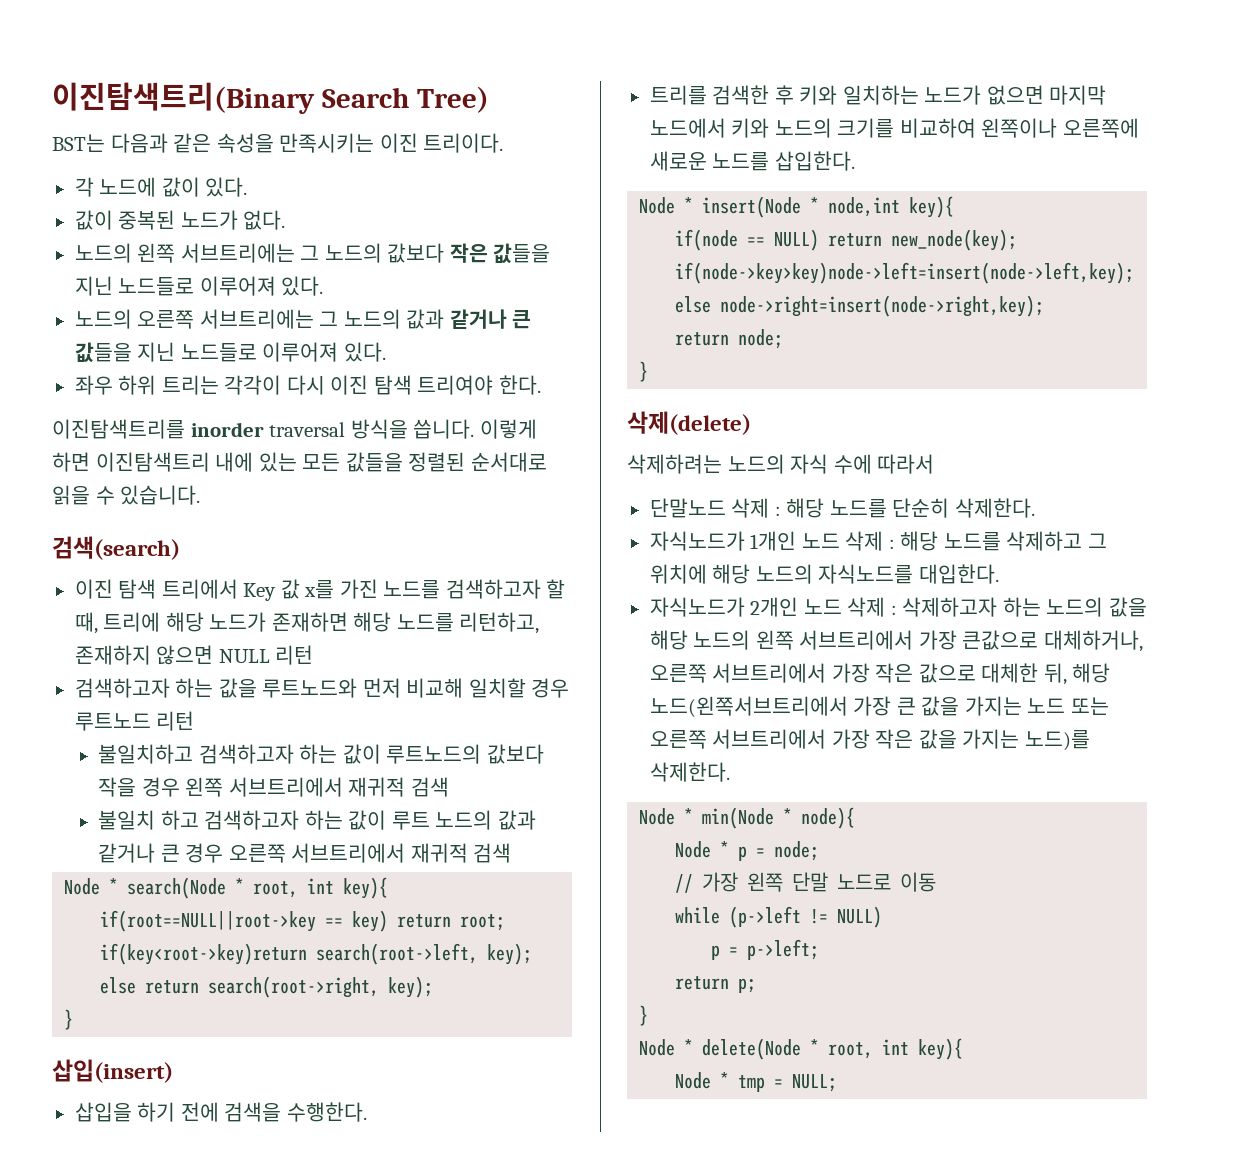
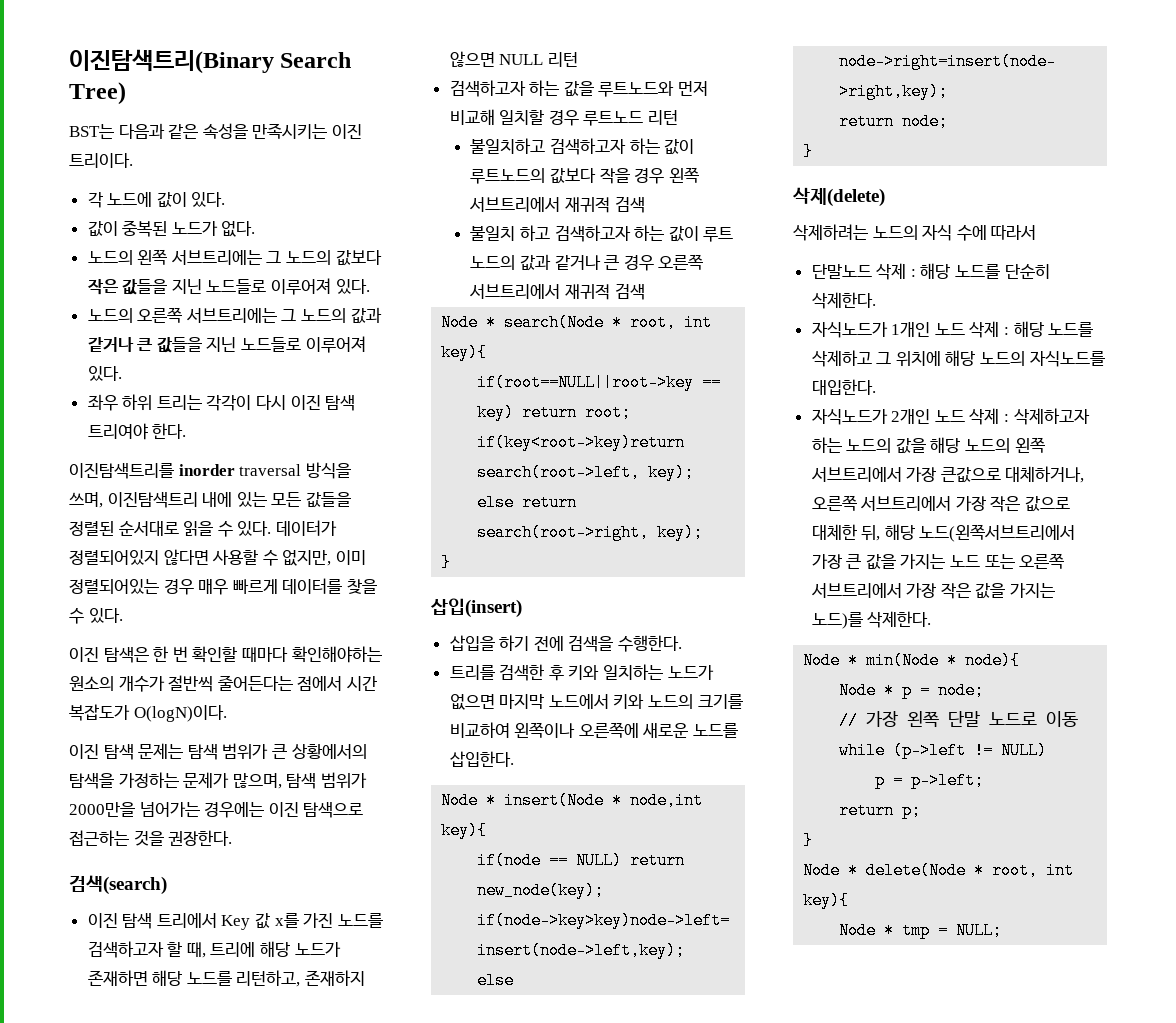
- 이진탐색트리를 inorder traversal 방식을 씁니다. 이렇게 하면 이진탐색트리 내에 있는 모든 값들을 정렬된 순서대로 읽을 수 있습니다.
+ 이진탐색트리를 inorder traversal 방식을 쓰며, 이진탐색트리 내에 있는 모든 값들을 정렬된 순서대로 읽을 수 있다. 데이터가 정렬되어있지 않다면 사용할 수 없지만, 이미 정렬되어있는 경우 매우 빠르게 데이터를 찾을 수 있다.
+ 이진 탐색은 한 번 확인할 때마다 확인해야하는 원소의 개수가 절반씩 줄어든다는 점에서 시간 복잡도가 O(logN)이다.
+ 이진 탐색 문제는 탐색 범위가 큰 상황에서의 탐색을 가정하는 문제가 많으며, 탐색 범위가 2000만을 넘어가는 경우에는 이진 탐색으로 접근하는 것을 권장한다.

